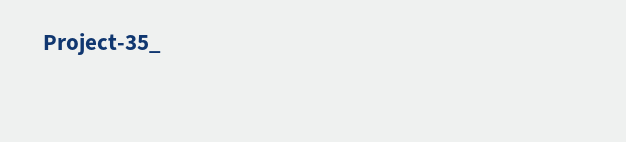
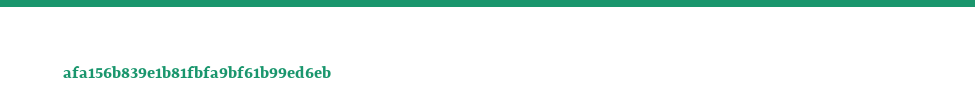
- Project-35_
+ afa156b839e1b81fbfa9bf61b99ed6eb

